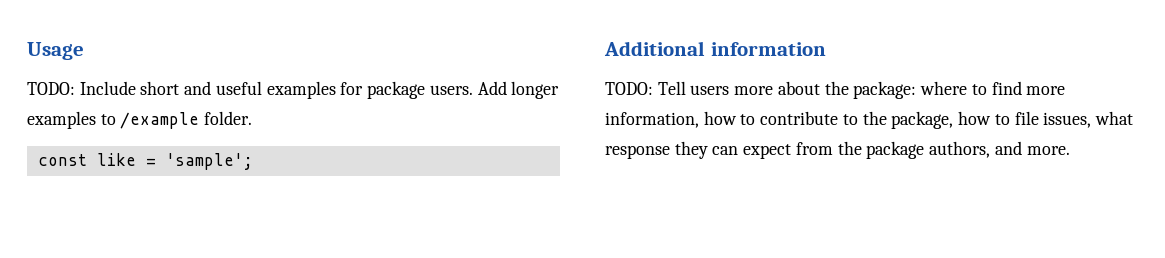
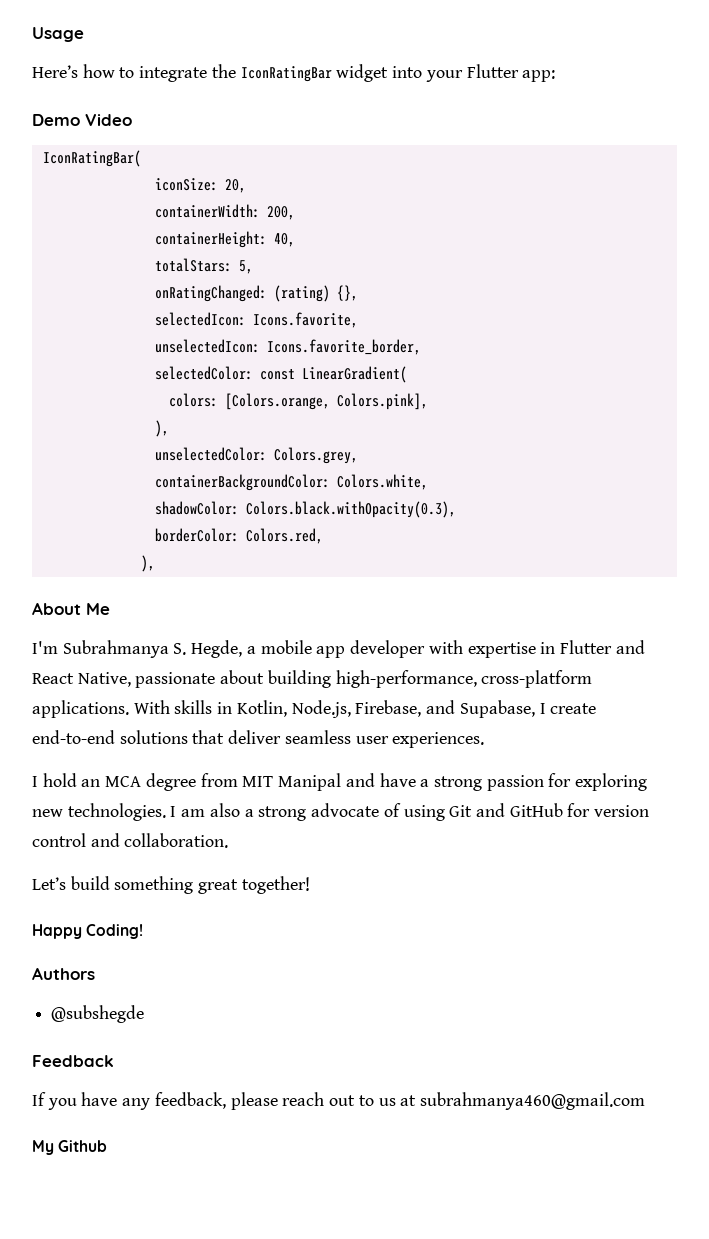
- TODO: Include short and useful examples for package users. Add longer examples to /example folder.
- const like = 'sample';
- Additional information
- TODO: Tell users more about the package: where to find more information, how to contribute to the package, how to file issues, what response they can expect from the package authors, and more.
+ Here’s how to integrate the IconRatingBar widget into your Flutter app:
+ Demo Video
+ IconRatingBar(
+ iconSize: 20,
+ containerWidth: 200,
+ containerHeight: 40,
+ totalStars: 5,
+ onRatingChanged: (rating) {},
+ selectedIcon: Icons.favorite,
+ unselectedIcon: Icons.favorite_border,
+ selectedColor: const LinearGradient(
+ colors: [Colors.orange, Colors.pink],
+ ),
+ unselectedColor: Colors.grey,
+ containerBackgroundColor: Colors.white,
+ shadowColor: Colors.black.withOpacity(0.3),
+ borderColor: Colors.red,
+ ),
+ About Me
+ I'm Subrahmanya S. Hegde, a mobile app developer with expertise in Flutter and React Native, passionate about building high-performance, cross-platform applications. With skills in Kotlin, Node.js, Firebase, and Supabase, I create end-to-end solutions that deliver seamless user experiences.
+ I hold an MCA degree from MIT Manipal and have a strong passion for exploring new technologies. I am also a strong advocate of using Git and GitHub for version control and collaboration.
+ Let’s build something great together!
+ Happy Coding!
+ Authors
+ @subshegde
+ Feedback
+ If you have any feedback, please reach out to us at subrahmanya460@gmail.com
+ My Github

